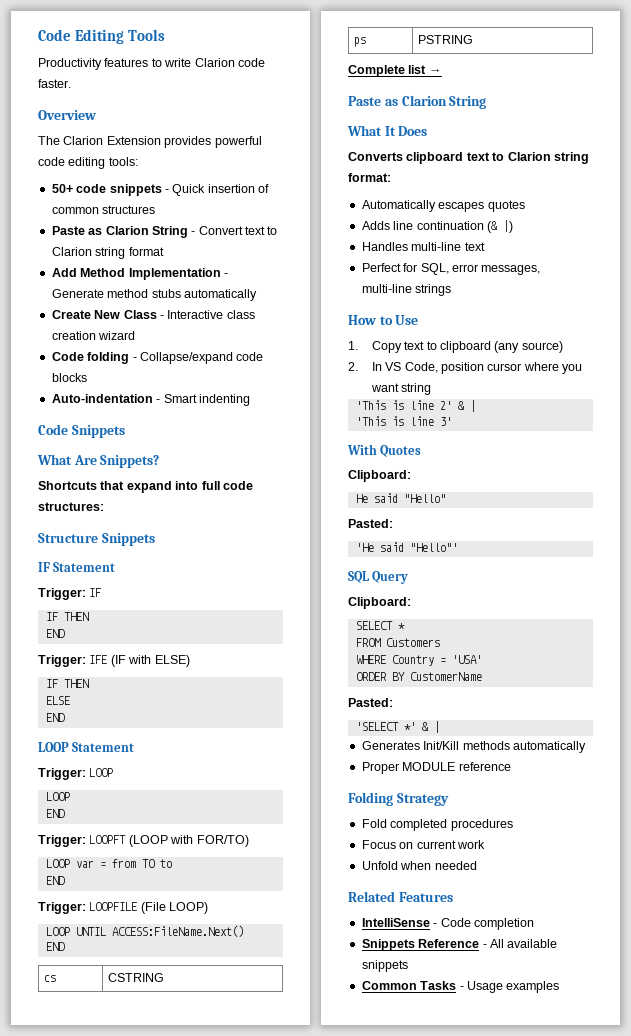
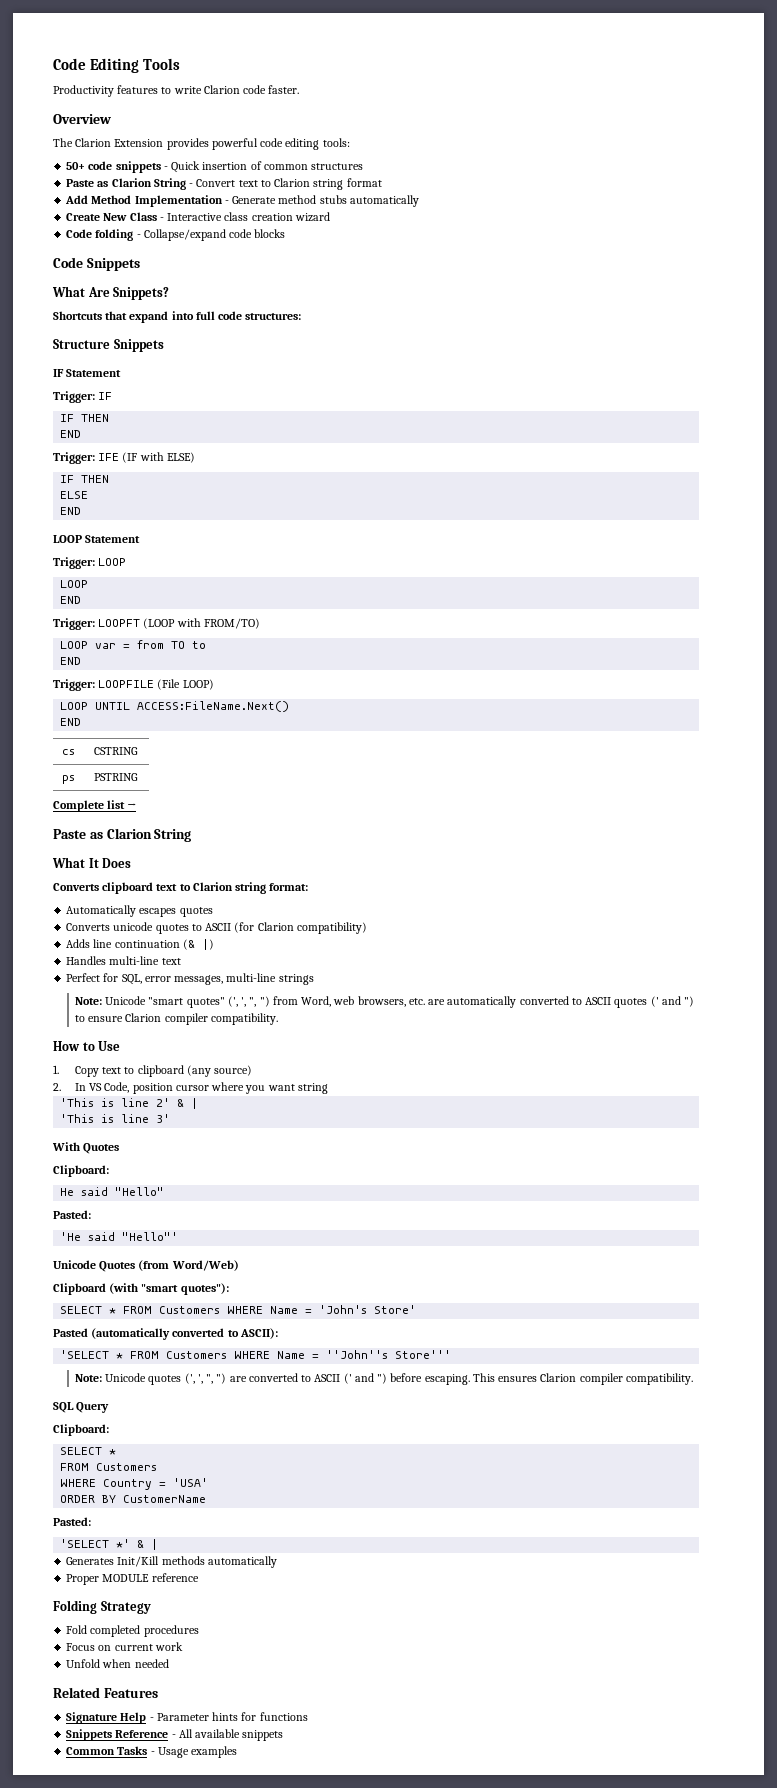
- Auto-indentation - Smart indenting
- Trigger: LOOPFT (LOOP with FOR/TO)
+ Trigger: LOOPFT (LOOP with FROM/TO)
+ Converts unicode quotes to ASCII (for Clarion compatibility)
+ Note: Unicode "smart quotes" (', ', ", ") from Word, web browsers, etc. are automatically converted to ASCII quotes (' and ") to ensure Clarion compiler compatibility.
+ Unicode Quotes (from Word/Web)
+ Clipboard (with "smart quotes"):
+ SELECT * FROM Customers WHERE Name = 'John's Store'
+ Pasted (automatically converted to ASCII):
+ 'SELECT * FROM Customers WHERE Name = ''John''s Store'''
+ Note: Unicode quotes (', ', ", ") are converted to ASCII (' and ") before escaping. This ensures Clarion compiler compatibility.
- IntelliSense - Code completion
+ Signature Help - Parameter hints for functions

